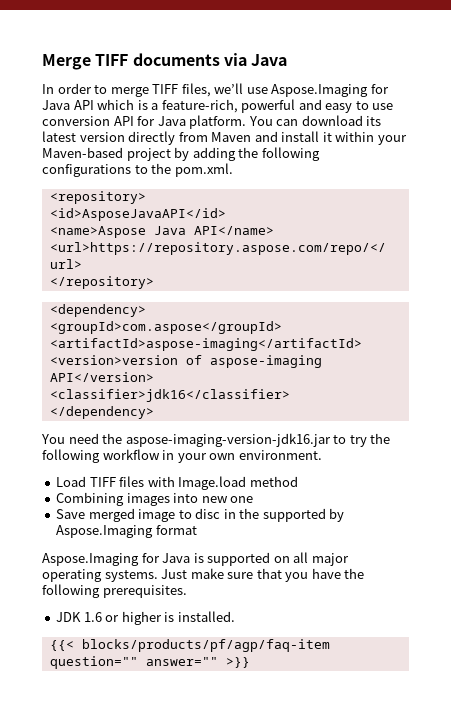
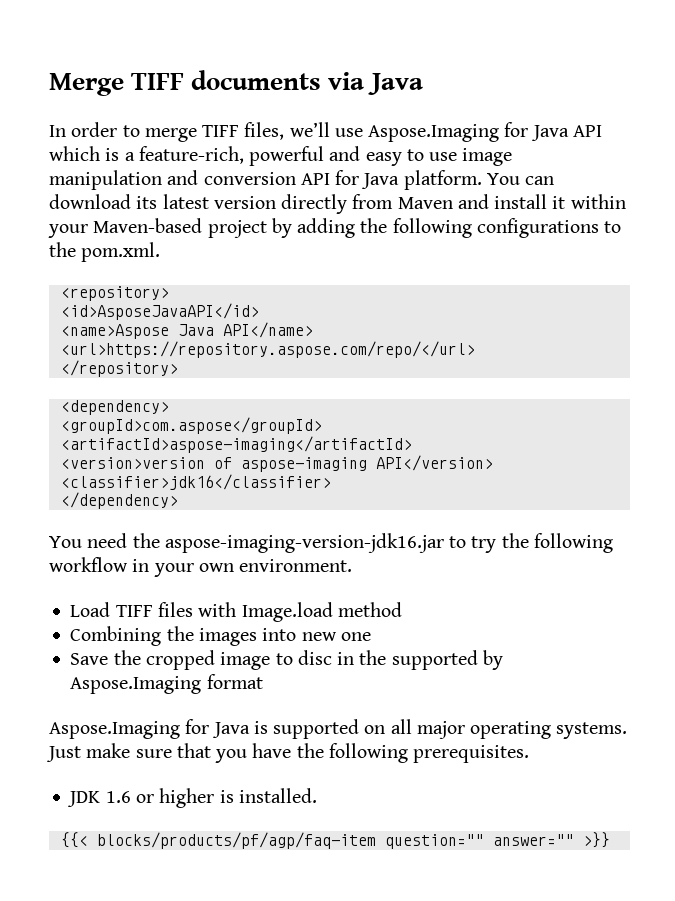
- In order to merge TIFF files, we’ll use Aspose.Imaging for Java API which is a feature-rich, powerful and easy to use conversion API for Java platform.
+ In order to merge TIFF files, we’ll use Aspose.Imaging for Java API which is a feature-rich, powerful and easy to use image manipulation and conversion API for Java platform.
- Combining images into new one
+ Combining the images into new one
- Save merged image to disc in the supported by Aspose.Imaging format
+ Save the cropped image to disc in the supported by Aspose.Imaging format

